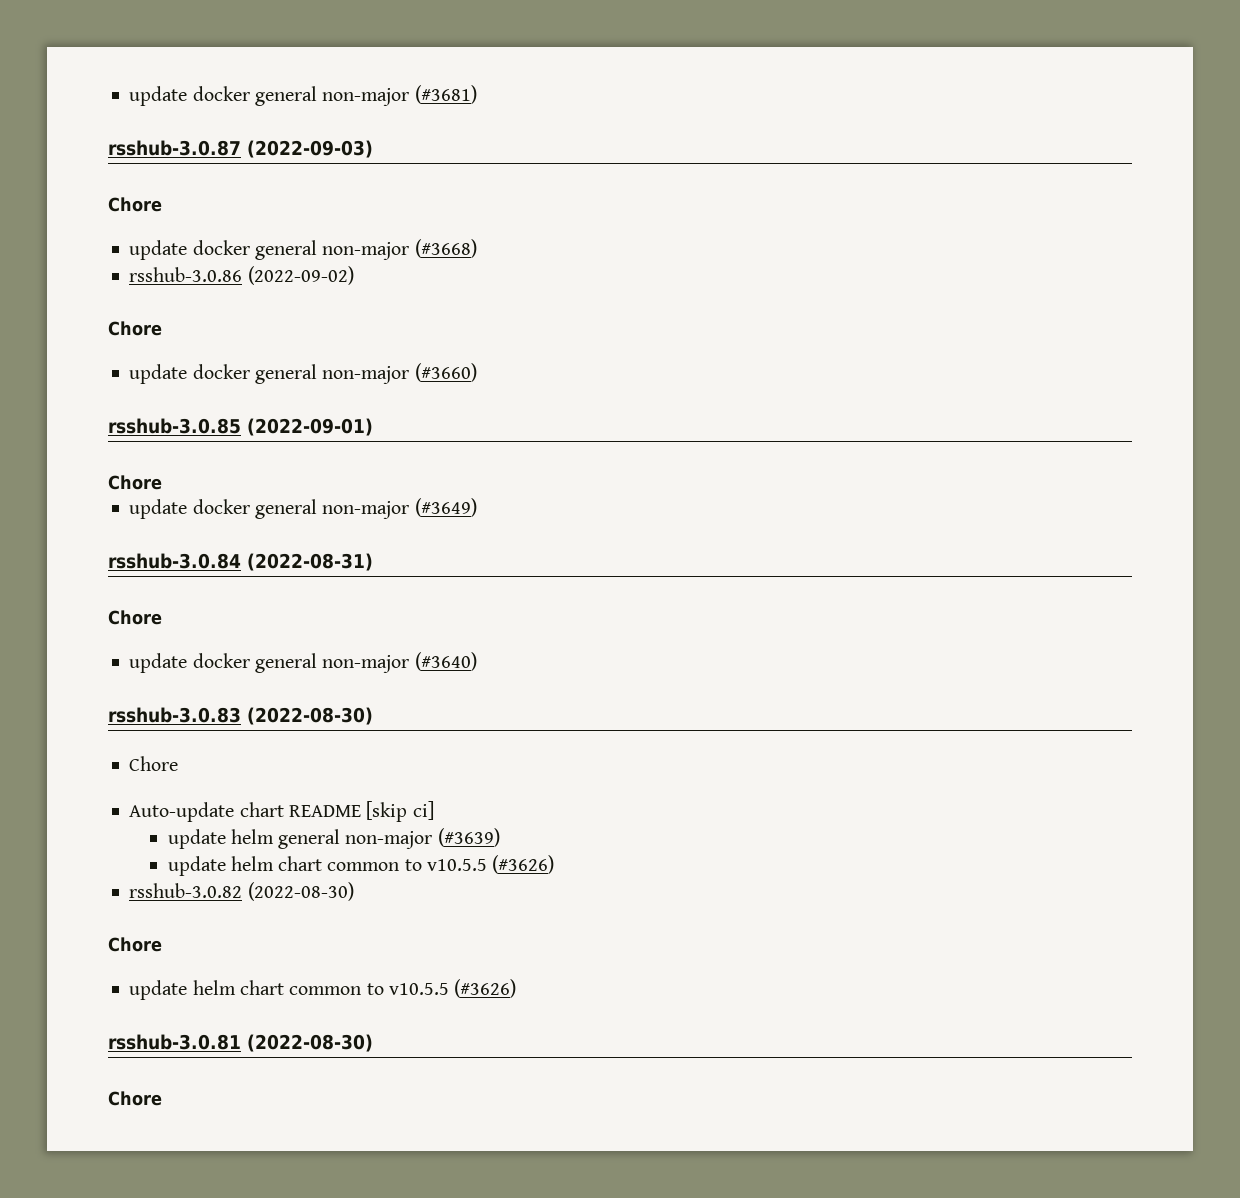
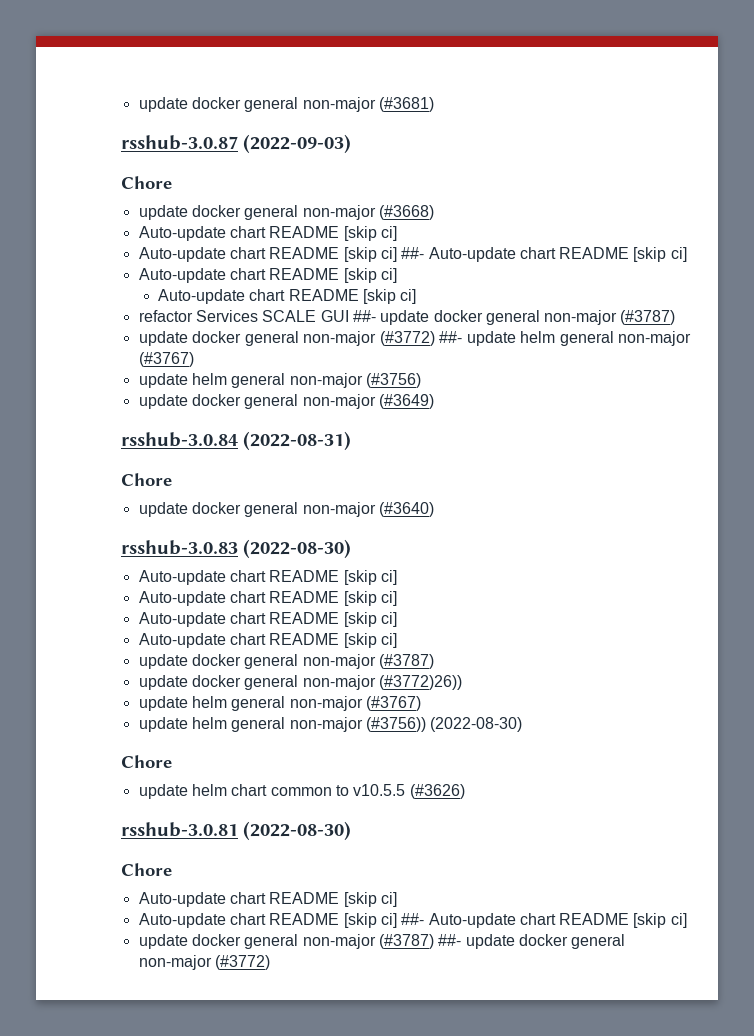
  update docker general non-major (#3668)
- rsshub-3.0.86 (2022-09-02)
- Chore
- update docker general non-major (#3660)
- rsshub-3.0.85 (2022-09-01)
- Chore
+ Auto-update chart README [skip ci]
+ Auto-update chart README [skip ci] ##- Auto-update chart README [skip ci]
+ Auto-update chart README [skip ci]
+ Auto-update chart README [skip ci]
+ refactor Services SCALE GUI ##- update docker general non-major (#3787)
+ update docker general non-major (#3772) ##- update helm general non-major (#3767)
+ update helm general non-major (#3756)
  rsshub-3.0.83 (2022-08-30)
- Chore
  Auto-update chart README [skip ci]
- update helm general non-major (#3639)
- update helm chart common to v10.5.5 (#3626)
- rsshub-3.0.82 (2022-08-30)
+ Auto-update chart README [skip ci]
+ Auto-update chart README [skip ci]
+ Auto-update chart README [skip ci]
+ update docker general non-major (#3787)
+ update docker general non-major (#3772)26))
+ update helm general non-major (#3767)
+ update helm general non-major (#3756)) (2022-08-30)
  rsshub-3.0.81 (2022-08-30)
  Chore
+ Auto-update chart README [skip ci]
+ Auto-update chart README [skip ci] ##- Auto-update chart README [skip ci]
+ update docker general non-major (#3787) ##- update docker general non-major (#3772)

